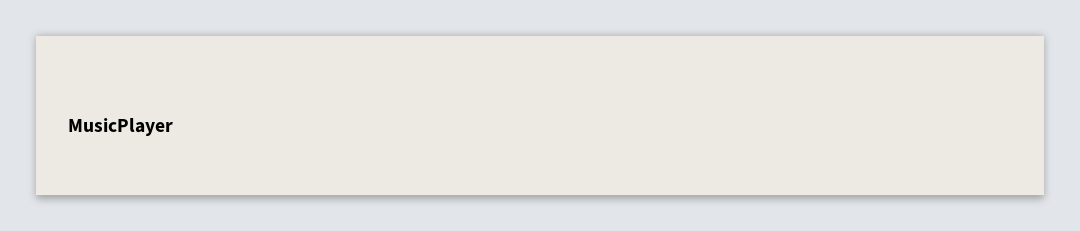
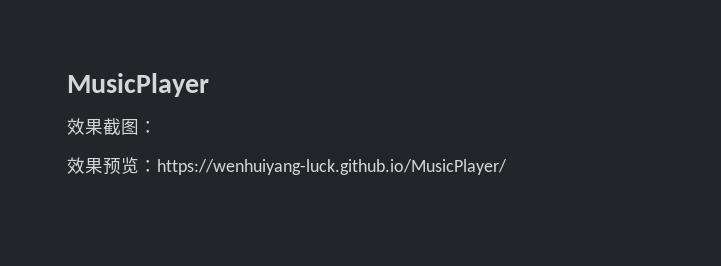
+ 效果截图：
+ 效果预览：https://wenhuiyang-luck.github.io/MusicPlayer/

